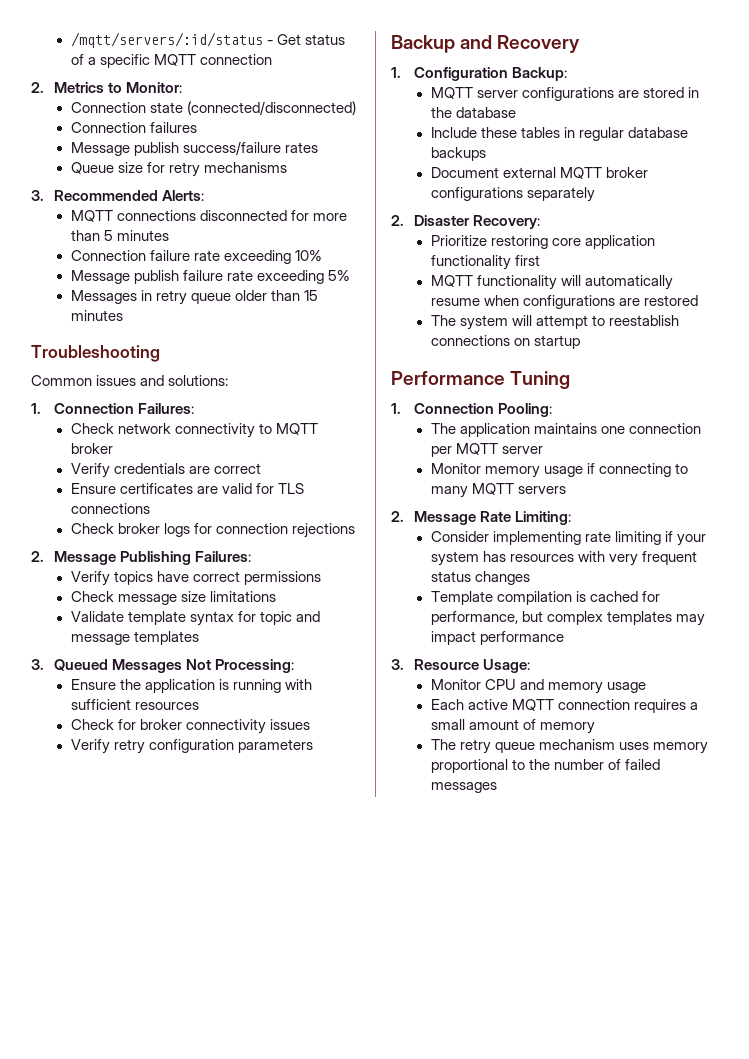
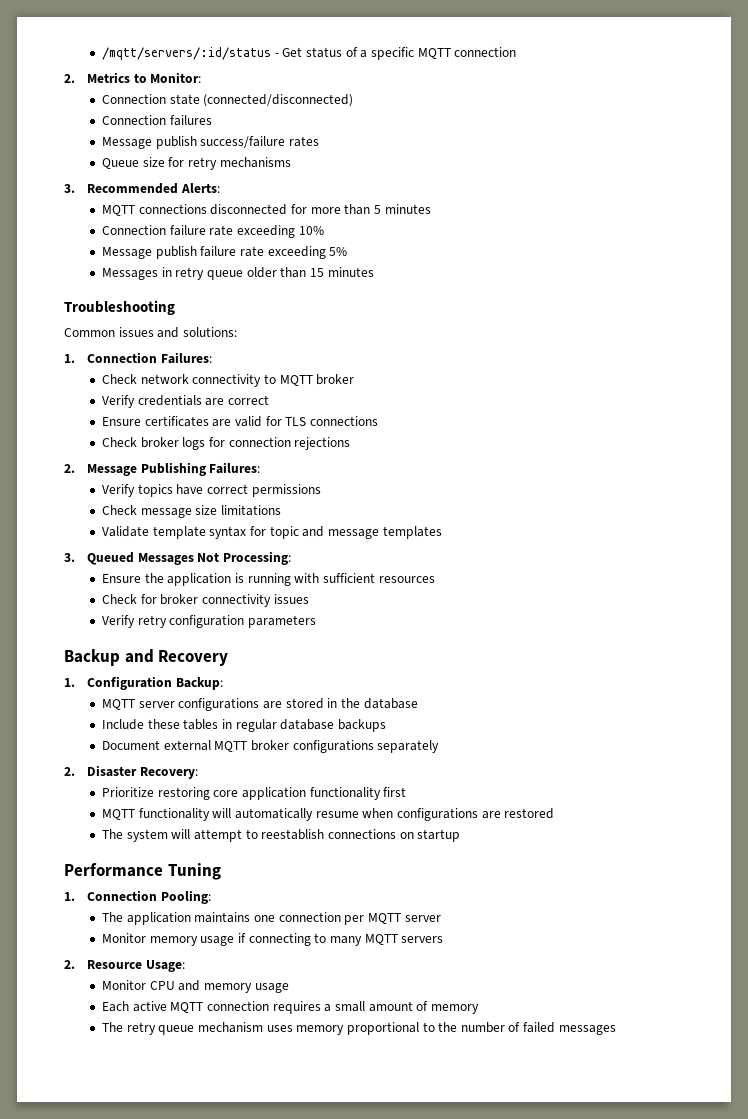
- 2. Message Rate Limiting:
- Consider implementing rate limiting if your system has resources with very frequent status changes
- Template compilation is cached for performance, but complex templates may impact performance
- 3. Resource Usage:
+ 2. Resource Usage:

